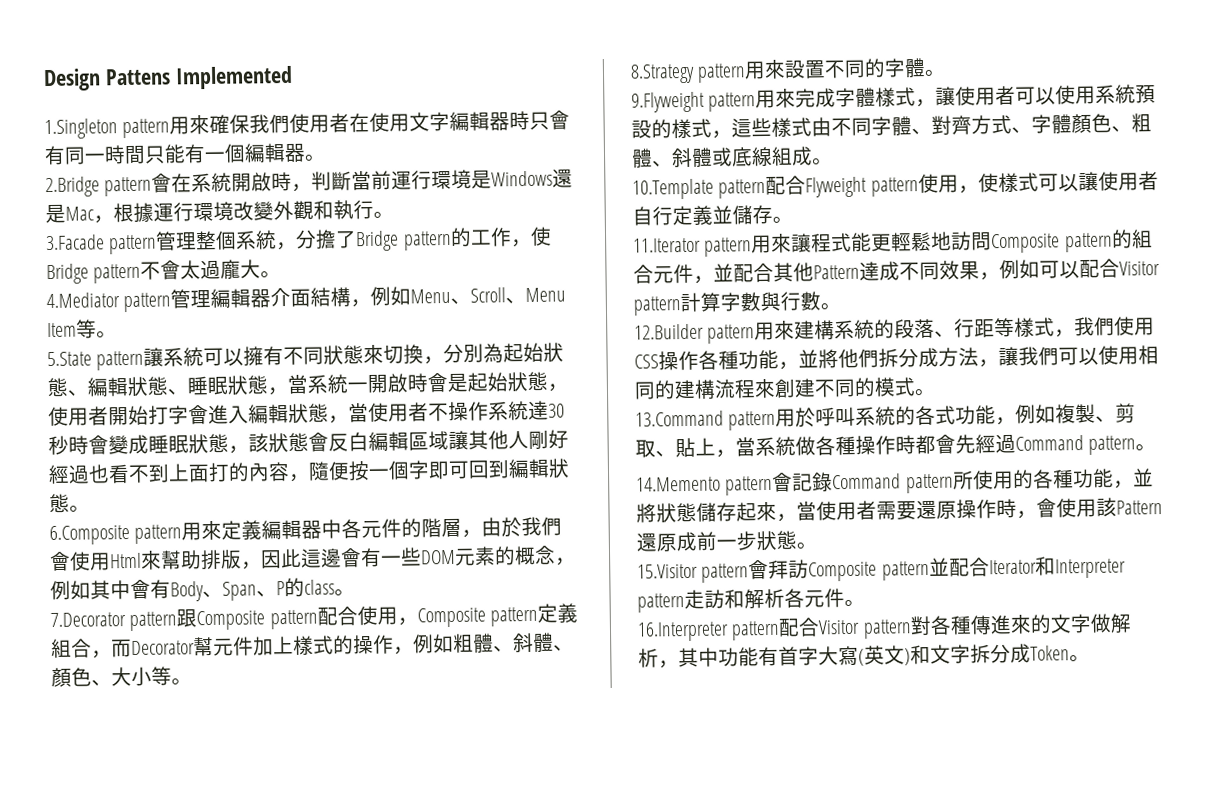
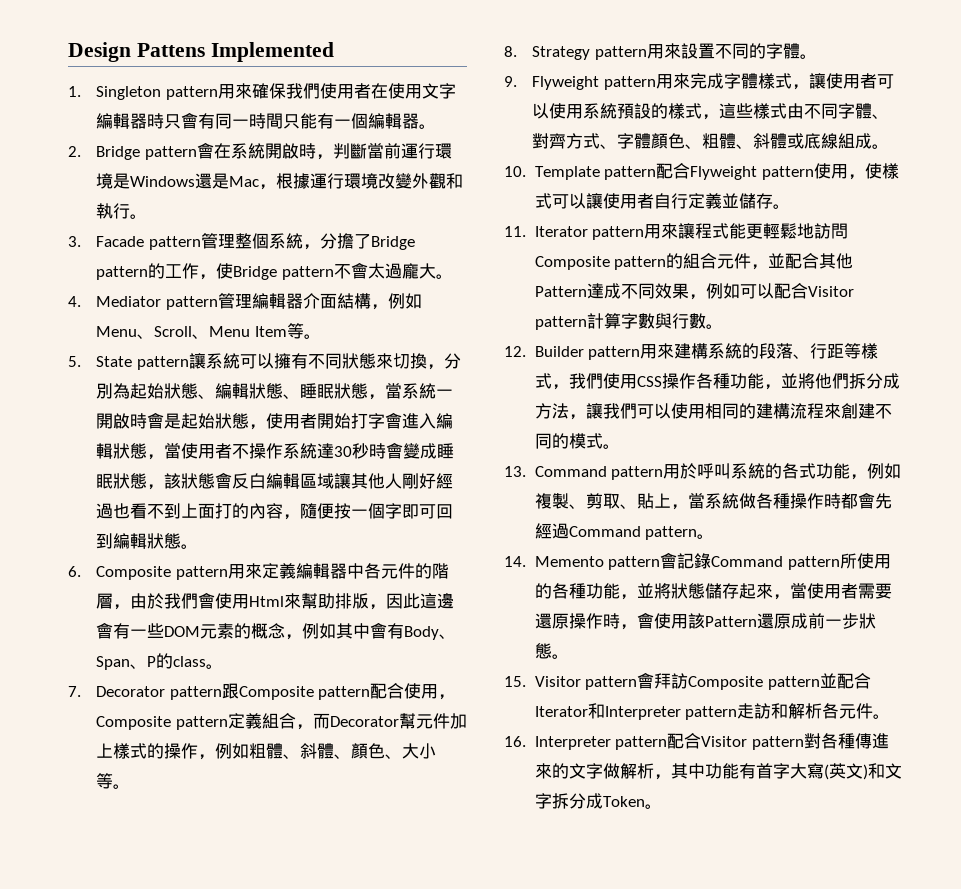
- 1.Singleton pattern用來確保我們使用者在使用文字編輯器時只會有同一時間只能有一個編輯器。
+ 1. Singleton pattern用來確保我們使用者在使用文字編輯器時只會有同一時間只能有一個編輯器。
- 2.Bridge pattern會在系統開啟時，判斷當前運行環境是Windows還是Mac，根據運行環境改變外觀和執行。
+ 2. Bridge pattern會在系統開啟時，判斷當前運行環境是Windows還是Mac，根據運行環境改變外觀和執行。
- 3.Facade pattern管理整個系統，分擔了Bridge pattern的工作，使Bridge pattern不會太過龐大。
+ 3. Facade pattern管理整個系統，分擔了Bridge pattern的工作，使Bridge pattern不會太過龐大。
- 4.Mediator pattern管理編輯器介面結構，例如Menu、Scroll、Menu Item等。
+ 4. Mediator pattern管理編輯器介面結構，例如Menu、Scroll、Menu Item等。
- 5.State pattern讓系統可以擁有不同狀態來切換，分別為起始狀態、編輯狀態、睡眠狀態，當系統一開啟時會是起始狀態，使用者開始打字會進入編輯狀態，當使用者不操作系統達30秒時會變成睡眠狀態，該狀態會反白編輯區域讓其他人剛好經過也看不到上面打的內容，隨便按一個字即可回到編輯狀態。
+ 5. State pattern讓系統可以擁有不同狀態來切換，分別為起始狀態、編輯狀態、睡眠狀態，當系統一開啟時會是起始狀態，使用者開始打字會進入編輯狀態，當使用者不操作系統達30秒時會變成睡眠狀態，該狀態會反白編輯區域讓其他人剛好經過也看不到上面打的內容，隨便按一個字即可回到編輯狀態。
- 6.Composite pattern用來定義編輯器中各元件的階層，由於我們會使用Html來幫助排版，因此這邊會有一些DOM元素的概念，例如其中會有Body、Span、P的class。
+ 6. Composite pattern用來定義編輯器中各元件的階層，由於我們會使用Html來幫助排版，因此這邊會有一些DOM元素的概念，例如其中會有Body、Span、P的class。
- 7.Decorator pattern跟Composite pattern配合使用，Composite pattern定義組合，而Decorator幫元件加上樣式的操作，例如粗體、斜體、顏色、大小等。
+ 7. Decorator pattern跟Composite pattern配合使用，Composite pattern定義組合，而Decorator幫元件加上樣式的操作，例如粗體、斜體、顏色、大小等。
- 8.Strategy pattern用來設置不同的字體。
+ 8. Strategy pattern用來設置不同的字體。
- 9.Flyweight pattern用來完成字體樣式，讓使用者可以使用系統預設的樣式，這些樣式由不同字體、對齊方式、字體顏色、粗體、斜體或底線組成。
+ 9. Flyweight pattern用來完成字體樣式，讓使用者可以使用系統預設的樣式，這些樣式由不同字體、對齊方式、字體顏色、粗體、斜體或底線組成。
- 10.Template pattern配合Flyweight pattern使用，使樣式可以讓使用者自行定義並儲存。
+ 10. Template pattern配合Flyweight pattern使用，使樣式可以讓使用者自行定義並儲存。
- 11.Iterator pattern用來讓程式能更輕鬆地訪問Composite pattern的組合元件，並配合其他Pattern達成不同效果，例如可以配合Visitor pattern計算字數與行數。
+ 11. Iterator pattern用來讓程式能更輕鬆地訪問Composite pattern的組合元件，並配合其他Pattern達成不同效果，例如可以配合Visitor pattern計算字數與行數。
- 12.Builder pattern用來建構系統的段落、行距等樣式，我們使用CSS操作各種功能，並將他們拆分成方法，讓我們可以使用相同的建構流程來創建不同的模式。
+ 12. Builder pattern用來建構系統的段落、行距等樣式，我們使用CSS操作各種功能，並將他們拆分成方法，讓我們可以使用相同的建構流程來創建不同的模式。
- 13.Command pattern用於呼叫系統的各式功能，例如複製、剪取、貼上，當系統做各種操作時都會先經過Command pattern。
+ 13. Command pattern用於呼叫系統的各式功能，例如複製、剪取、貼上，當系統做各種操作時都會先經過Command pattern。
- 14.Memento pattern會記錄Command pattern所使用的各種功能，並將狀態儲存起來，當使用者需要還原操作時，會使用該Pattern還原成前一步狀態。
+ 14. Memento pattern會記錄Command pattern所使用的各種功能，並將狀態儲存起來，當使用者需要還原操作時，會使用該Pattern還原成前一步狀態。
- 15.Visitor pattern會拜訪Composite pattern並配合Iterator和Interpreter pattern走訪和解析各元件。
+ 15. Visitor pattern會拜訪Composite pattern並配合Iterator和Interpreter pattern走訪和解析各元件。
- 16.Interpreter pattern配合Visitor pattern對各種傳進來的文字做解析，其中功能有首字大寫(英文)和文字拆分成Token。
+ 16. Interpreter pattern配合Visitor pattern對各種傳進來的文字做解析，其中功能有首字大寫(英文)和文字拆分成Token。

